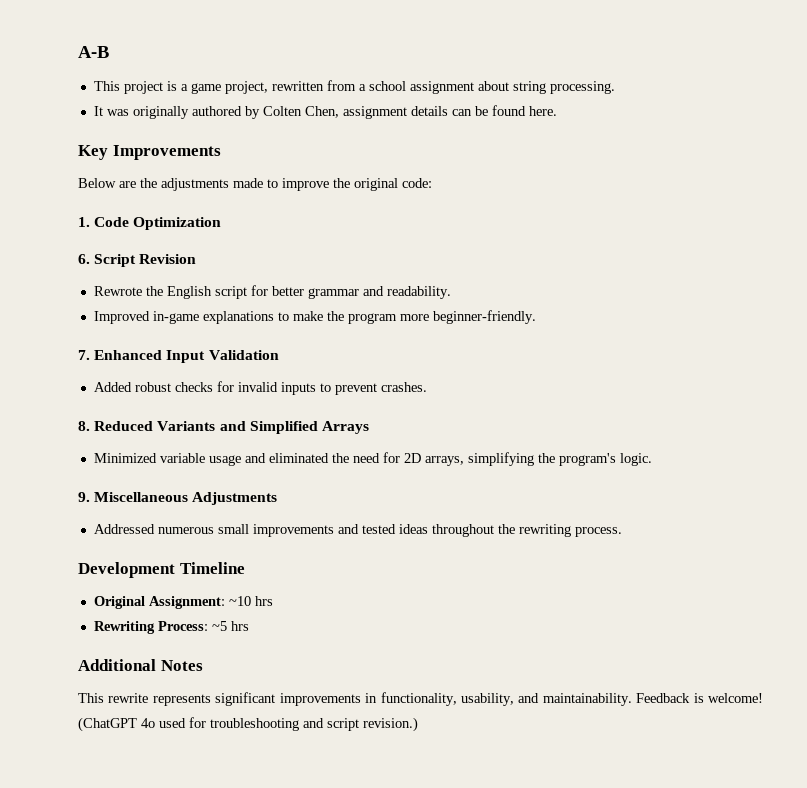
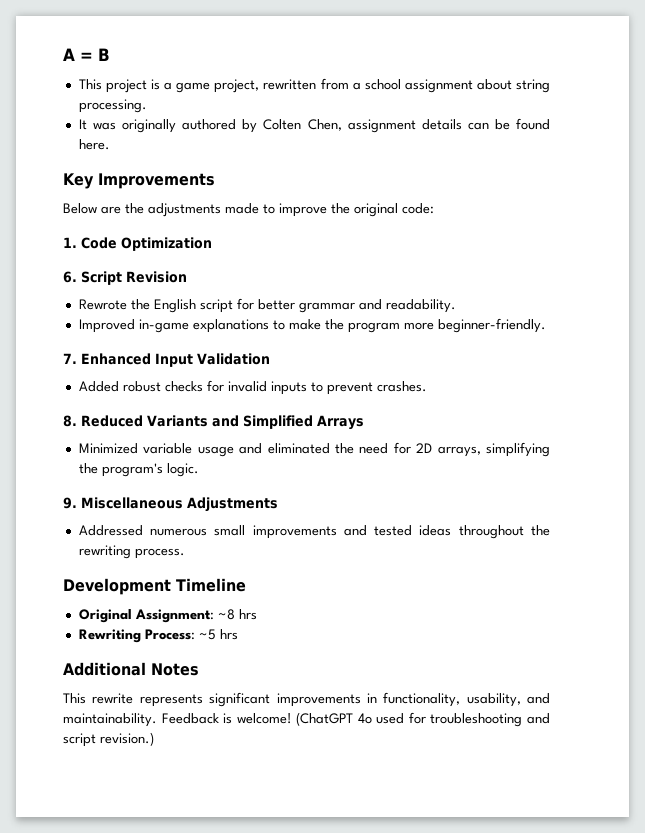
- A-B
+ A = B
- Original Assignment: ~10 hrs
+ Original Assignment: ~8 hrs

